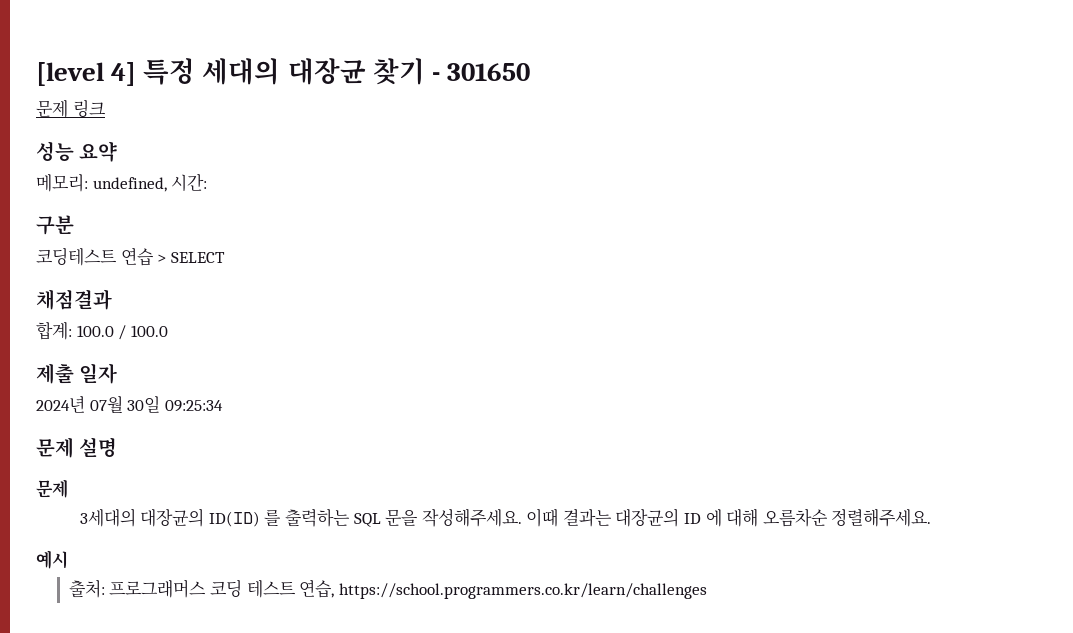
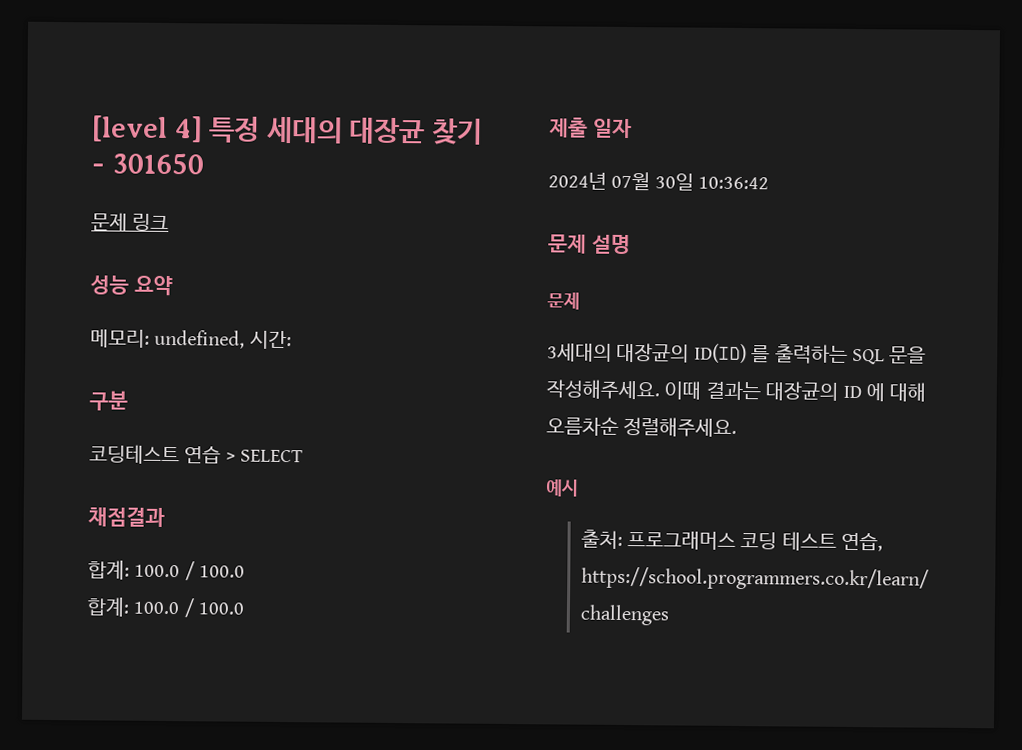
  채점결과
+ 합계: 100.0 / 100.0
- 2024년 07월 30일 09:25:34
+ 2024년 07월 30일 10:36:42

